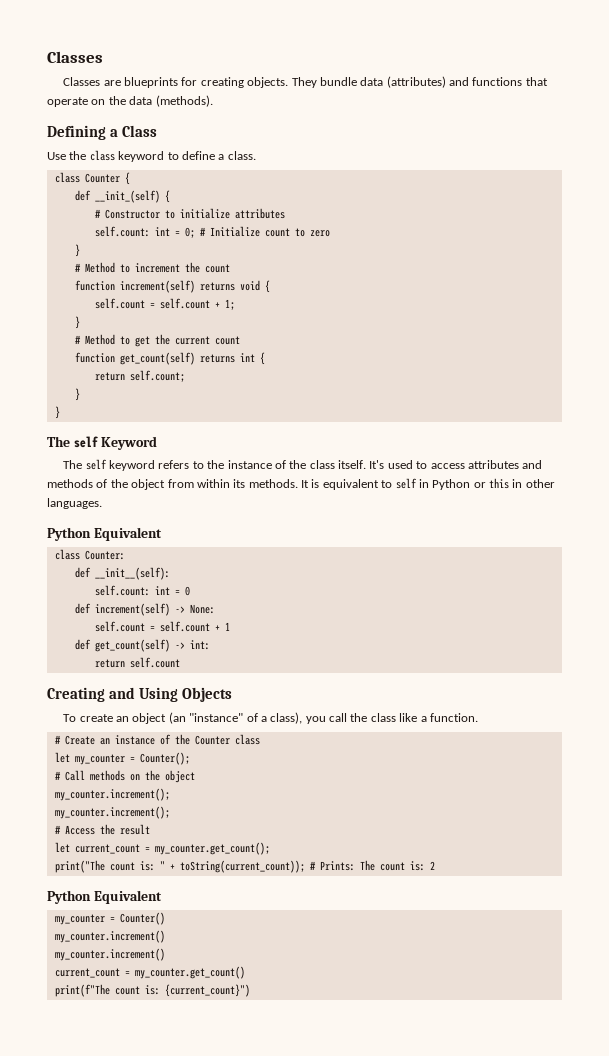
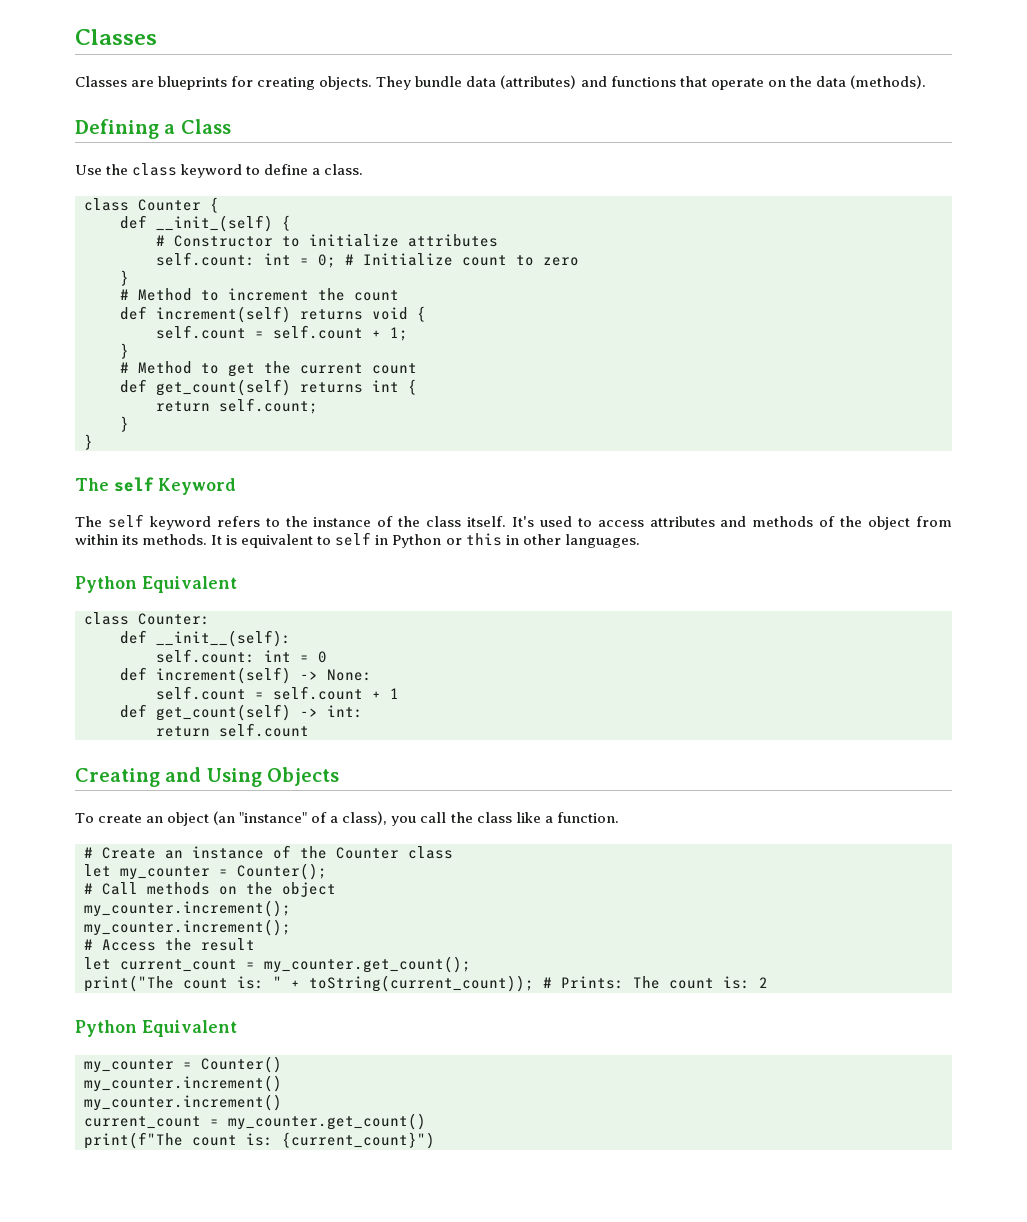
- function increment(self) returns void {
+ def increment(self) returns void {
- function get_count(self) returns int {
+ def get_count(self) returns int {

